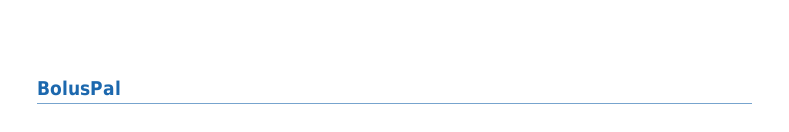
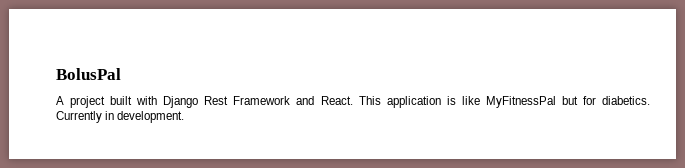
+ A project built with Django Rest Framework and React. This application is like MyFitnessPal but for diabetics. Currently in development.

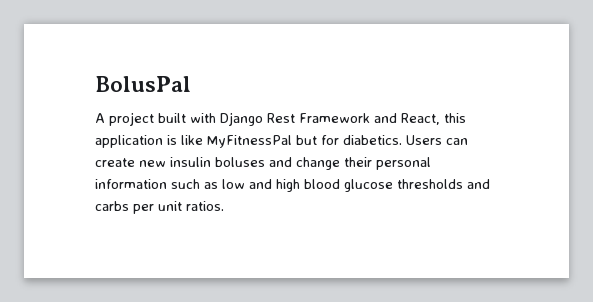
- A project built with Django Rest Framework and React. This application is like MyFitnessPal but for diabetics.
+ A project built with Django Rest Framework and React, this application is like MyFitnessPal but for diabetics.
- Currently in development.
+ Users can create new insulin boluses and change their personal information such as low and high blood glucose thresholds and carbs per unit ratios.

